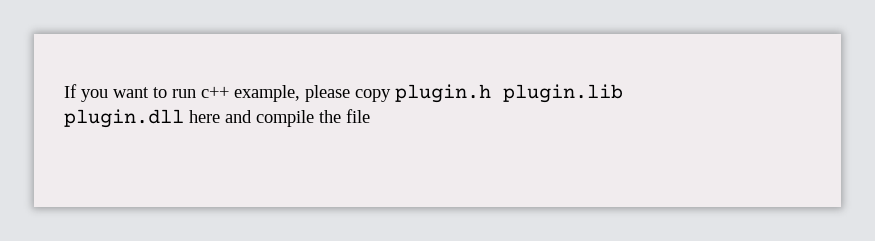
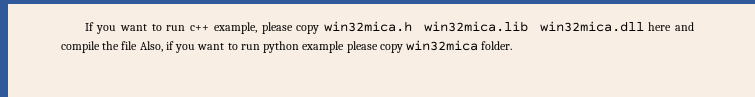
- If you want to run c++ example, please copy plugin.h plugin.lib plugin.dll here and compile the file
+ If you want to run c++ example, please copy win32mica.h win32mica.lib win32mica.dll here and compile the file Also, if you want to run python example please copy win32mica folder.

